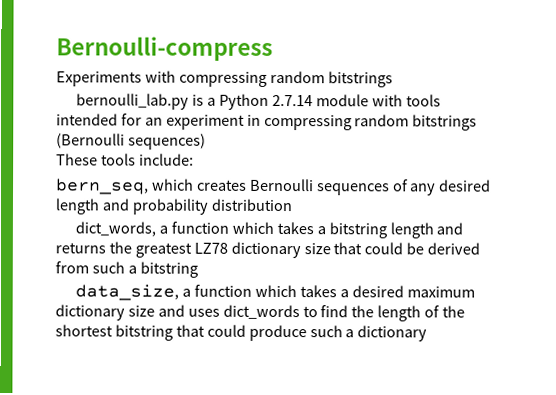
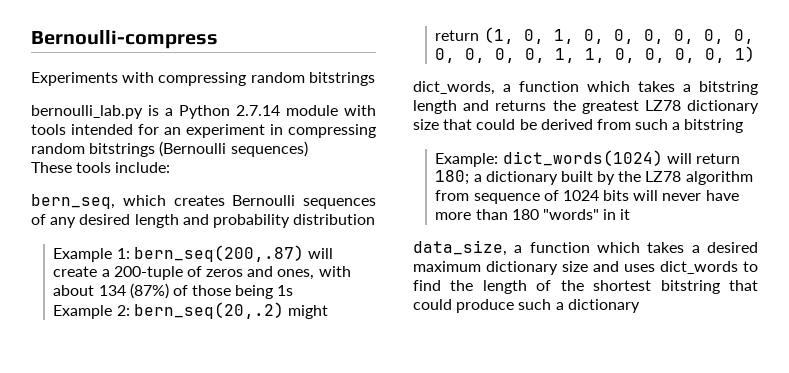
+ Example 1: bern_seq(200,.87) will create a 200-tuple of zeros and ones, with about 134 (87%) of those being 1s
+ Example 2: bern_seq(20,.2) might return (1, 0, 1, 0, 0, 0, 0, 0, 0, 0, 0, 0, 0, 1, 1, 0, 0, 0, 0, 1)
+ Example: dict_words(1024) will return 180; a dictionary built by the LZ78 algorithm from sequence of 1024 bits will never have more than 180 "words" in it

